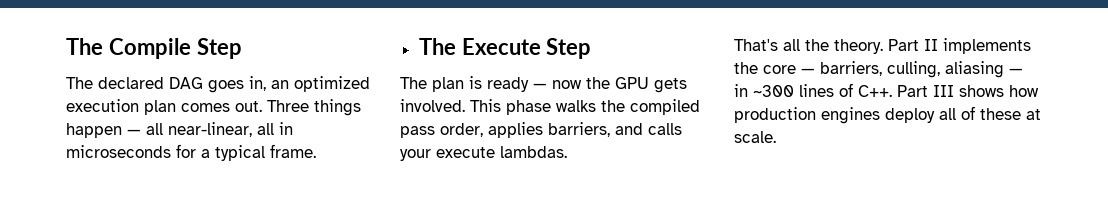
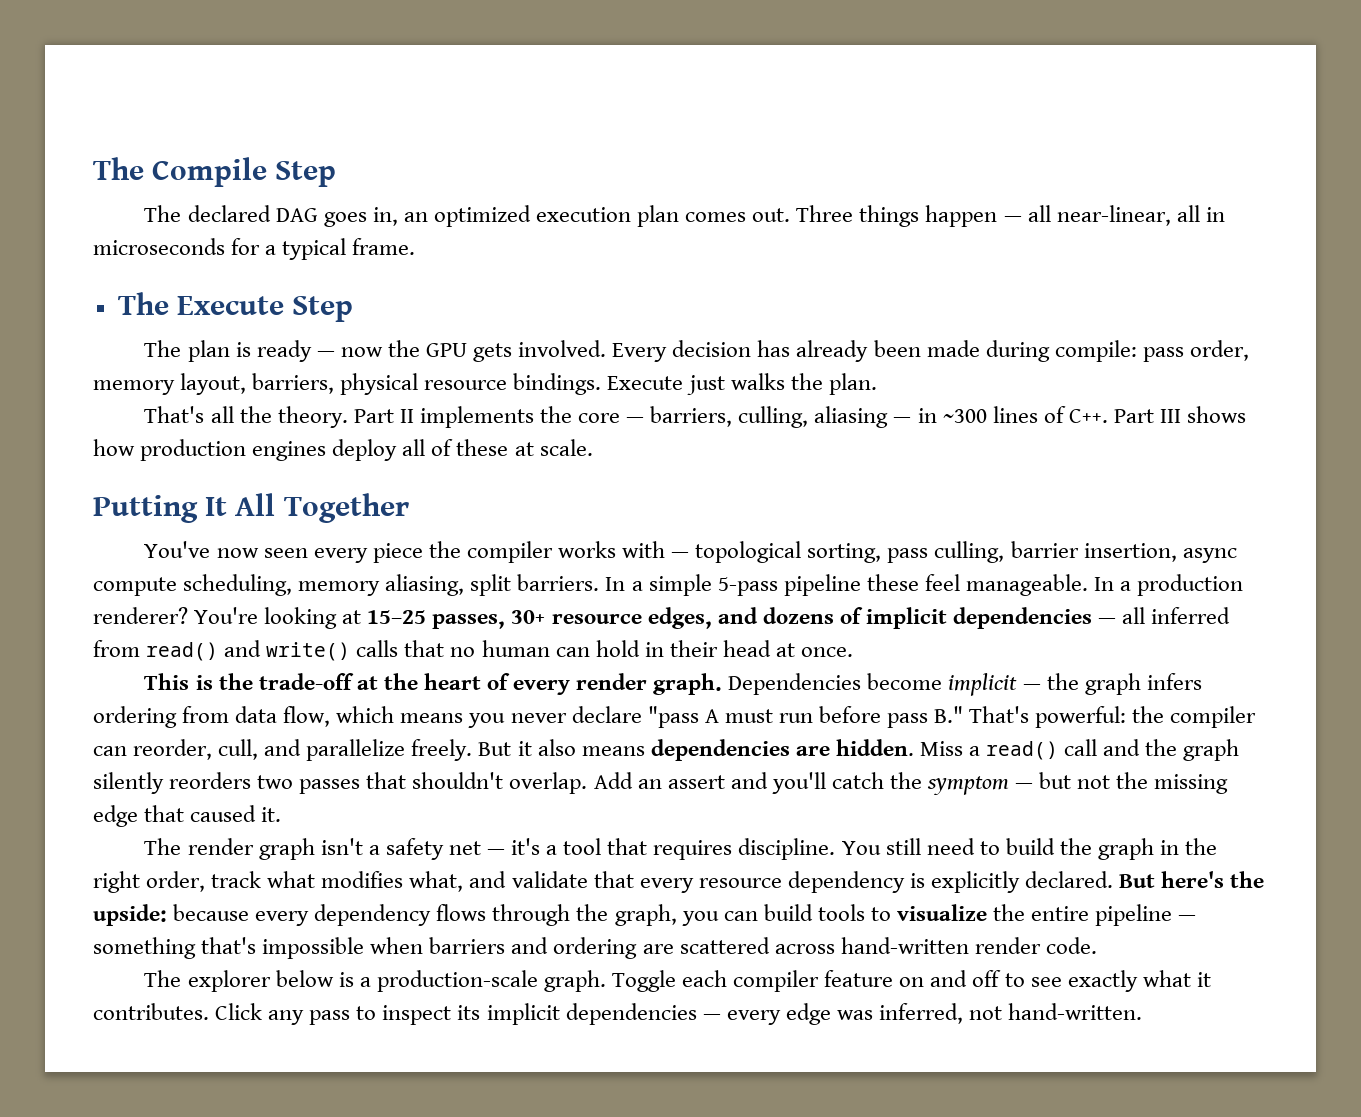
- This phase walks the compiled pass order, applies barriers, and calls your execute lambdas.
+ Every decision has already been made during compile: pass order, memory layout, barriers, physical resource bindings. Execute just walks the plan.
+ Putting It All Together
+ You've now seen every piece the compiler works with — topological sorting, pass culling, barrier insertion, async compute scheduling, memory aliasing, split barriers. In a simple 5-pass pipeline these feel manageable. In a production renderer? You're looking at 15–25 passes, 30+ resource edges, and dozens of implicit dependencies — all inferred from read() and write() calls that no human can hold in their head at once.
+ This is the trade-off at the heart of every render graph. Dependencies become implicit — the graph infers ordering from data flow, which means you never declare "pass A must run before pass B." That's powerful: the compiler can reorder, cull, and parallelize freely. But it also means dependencies are hidden. Miss a read() call and the graph silently reorders two passes that shouldn't overlap. Add an assert and you'll catch the symptom — but not the missing edge that caused it.
+ The render graph isn't a safety net — it's a tool that requires discipline. You still need to build the graph in the right order, track what modifies what, and validate that every resource dependency is explicitly declared. But here's the upside: because every dependency flows through the graph, you can build tools to visualize the entire pipeline — something that's impossible when barriers and ordering are scattered across hand-written render code.
+ The explorer below is a production-scale graph. Toggle each compiler feature on and off to see exactly what it contributes. Click any pass to inspect its implicit dependencies — every edge was inferred, not hand-written.

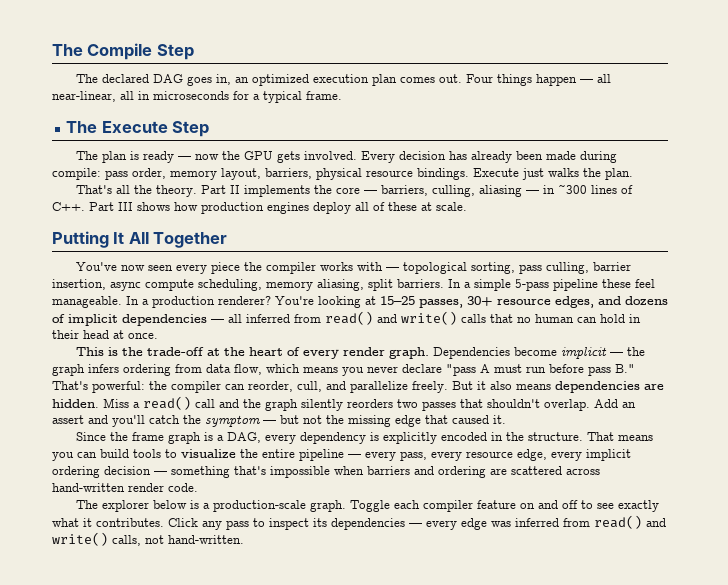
- Three things happen — all near-linear, all in microseconds for a typical frame.
+ Four things happen — all near-linear, all in microseconds for a typical frame.
- The render graph isn't a safety net — it's a tool that requires discipline. You still need to build the graph in the right order, track what modifies what, and validate that every resource dependency is explicitly declared. But here's the upside: because every dependency flows through the graph, you can build tools to visualize the entire pipeline — something that's impossible when barriers and ordering are scattered across hand-written render code.
+ Since the frame graph is a DAG, every dependency is explicitly encoded in the structure. That means you can build tools to visualize the entire pipeline — every pass, every resource edge, every implicit ordering decision — something that's impossible when barriers and ordering are scattered across hand-written render code.
- Click any pass to inspect its implicit dependencies — every edge was inferred, not hand-written.
+ Click any pass to inspect its dependencies — every edge was inferred from read() and write() calls, not hand-written.

